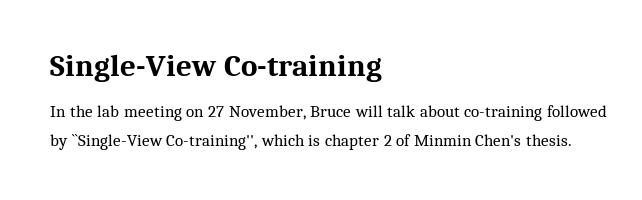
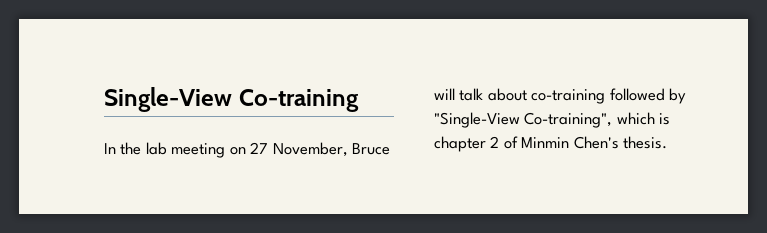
- In the lab meeting on 27 November, Bruce will talk about co-training followed by ``Single-View Co-training'', which is chapter 2 of Minmin Chen's thesis.
+ In the lab meeting on 27 November, Bruce will talk about co-training followed by "Single-View Co-training", which is chapter 2 of Minmin Chen's thesis.

